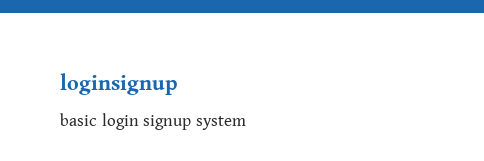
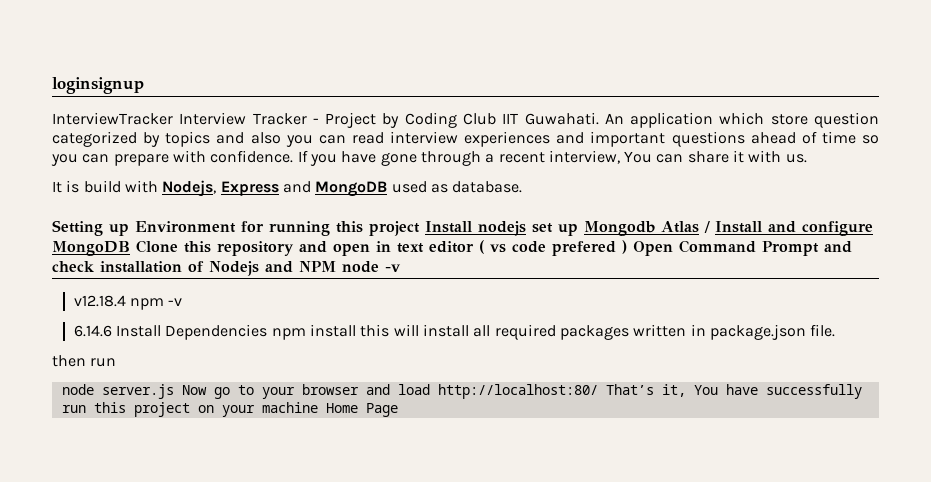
- basic login signup system
+ InterviewTracker Interview Tracker - Project by Coding Club IIT Guwahati. An application which store question categorized by topics and also you can read interview experiences and important questions ahead of time so you can prepare with confidence. If you have gone through a recent interview, You can share it with us.
+ It is build with Nodejs, Express and MongoDB used as database.
+ Setting up Environment for running this project Install nodejs set up Mongodb Atlas / Install and configure MongoDB Clone this repository and open in text editor ( vs code prefered ) Open Command Prompt and check installation of Nodejs and NPM node -v
+ v12.18.4 npm -v
+ 6.14.6 Install Dependencies npm install this will install all required packages written in package.json file.
+ then run
+ node server.js Now go to your browser and load http://localhost:80/ That’s it, You have successfully run this project on your machine Home Page

